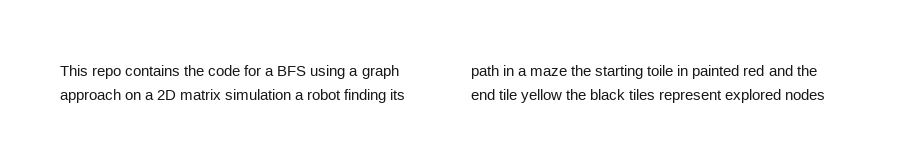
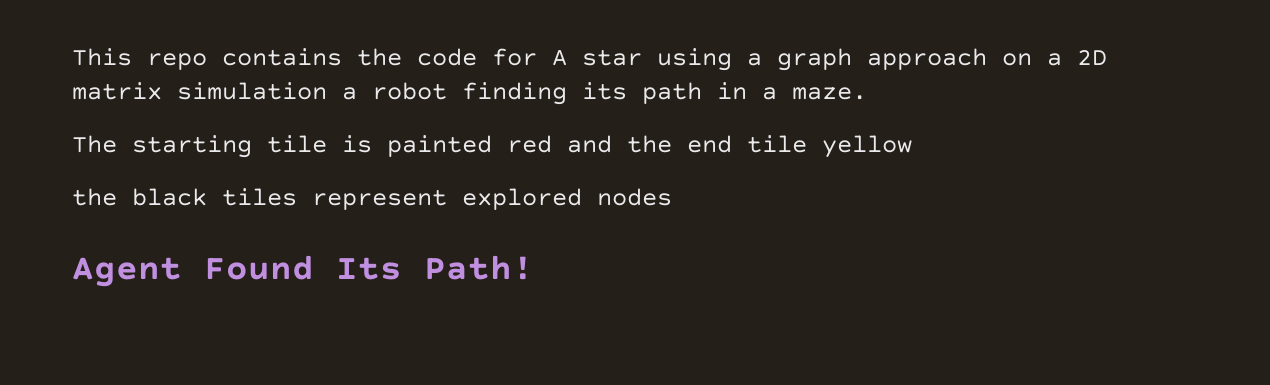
- This repo contains the code for a BFS using a graph approach on a 2D matrix simulation a robot finding its path in a maze the starting toile in painted red and the end tile yellow the black tiles represent explored nodes
+ This repo contains the code for A star using a graph approach on a 2D matrix simulation a robot finding its path in a maze.
+ The starting tile is painted red and the end tile yellow
+ the black tiles represent explored nodes
+ Agent Found Its Path!

